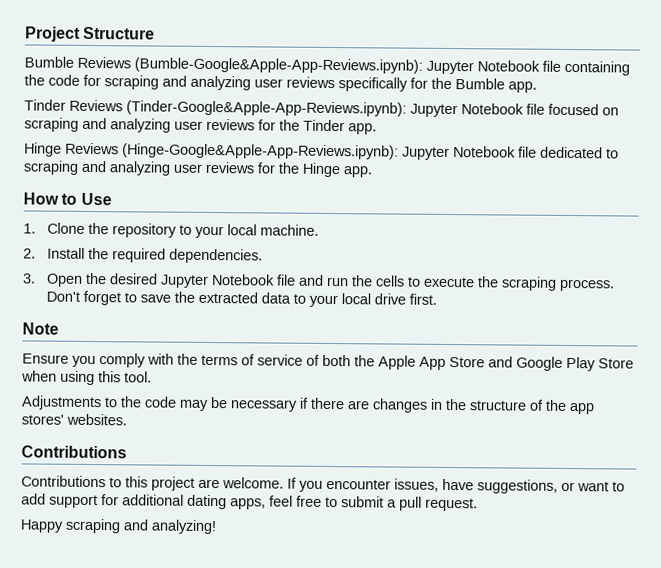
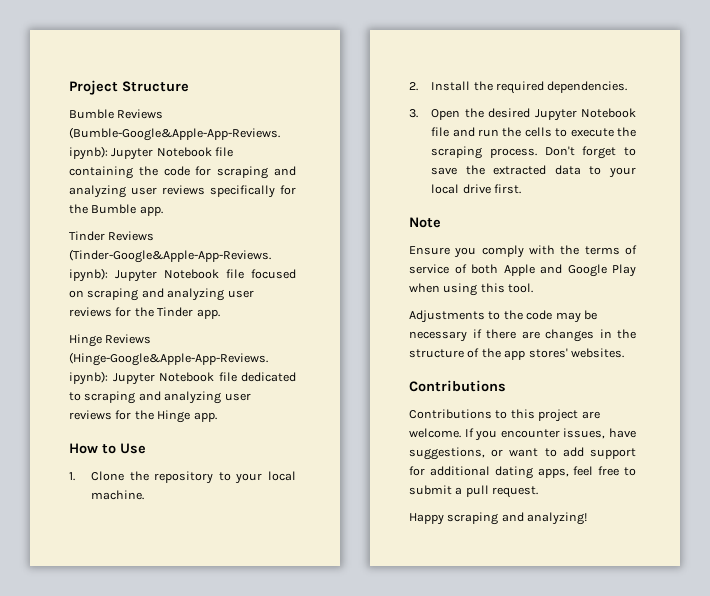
- Ensure you comply with the terms of service of both the Apple App Store and Google Play Store when using this tool.
+ Ensure you comply with the terms of service of both Apple and Google Play when using this tool.

